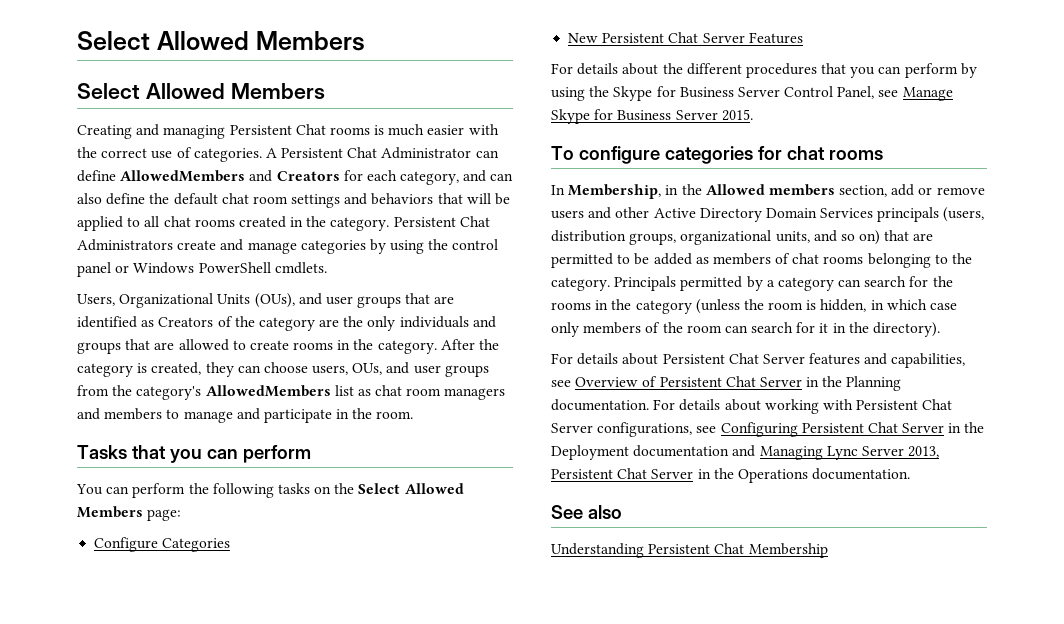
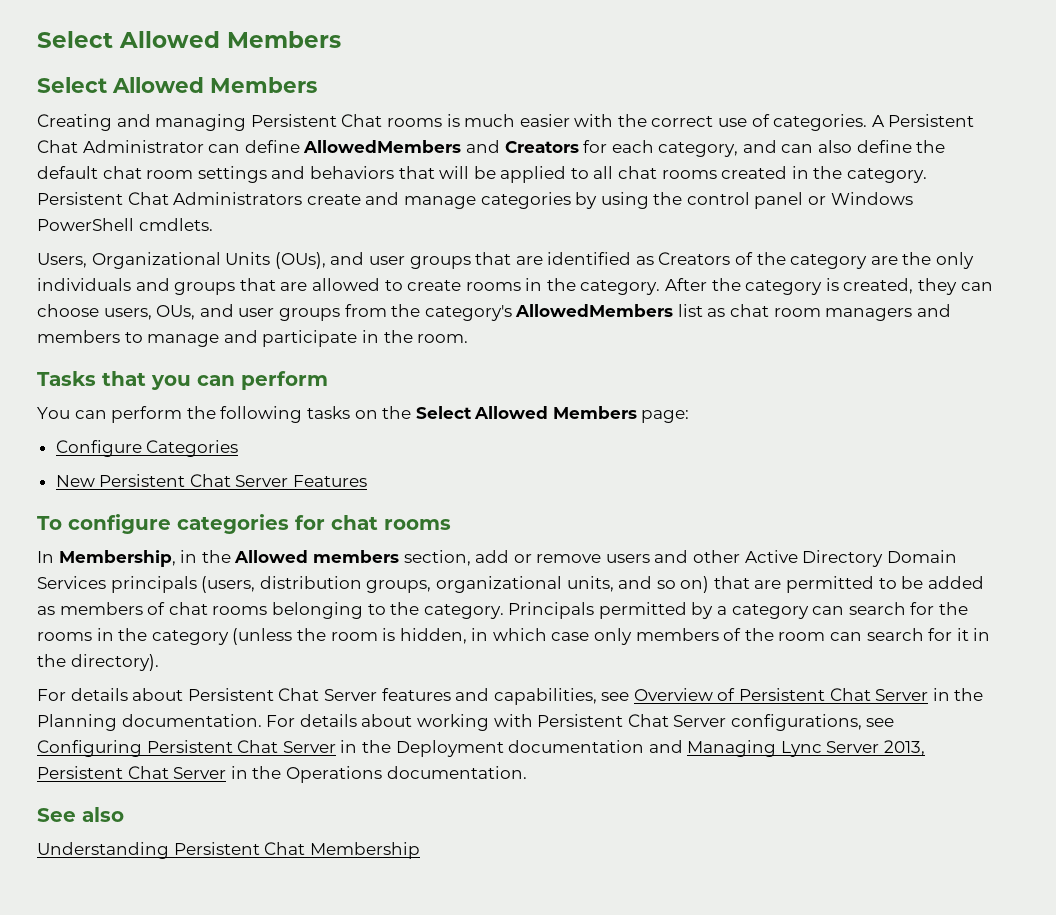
- For details about the different procedures that you can perform by using the Skype for Business Server Control Panel, see Manage Skype for Business Server 2015.

